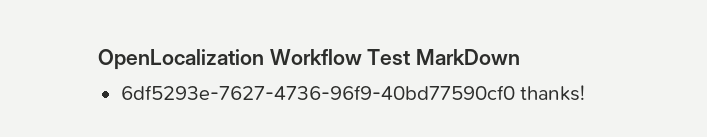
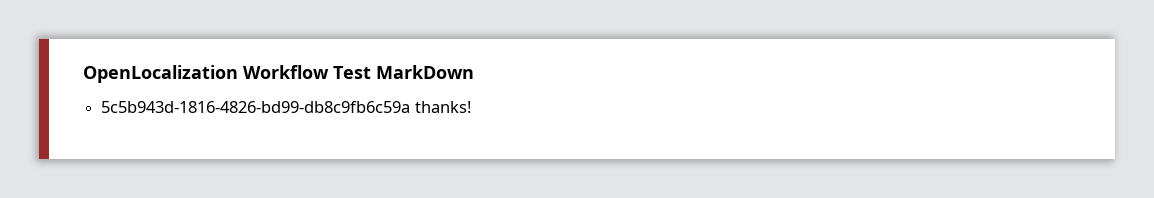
- 6df5293e-7627-4736-96f9-40bd77590cf0 thanks!
+ 5c5b943d-1816-4826-bd99-db8c9fb6c59a thanks!

